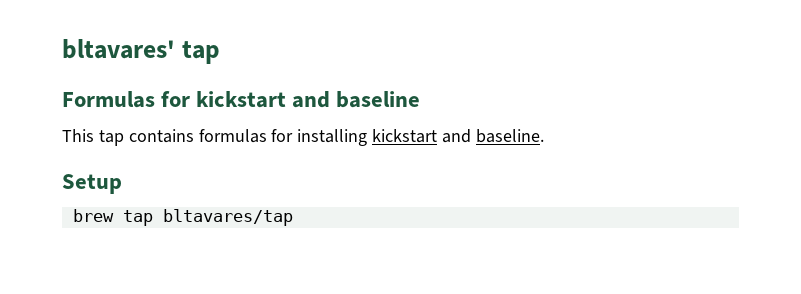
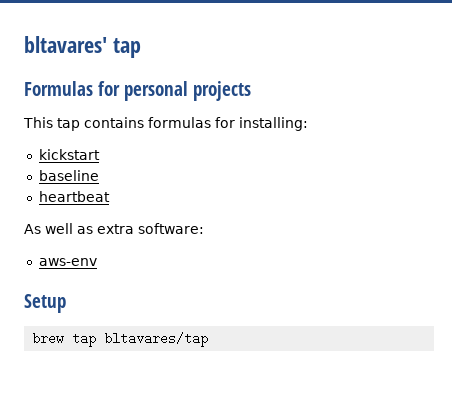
- Formulas for kickstart and baseline
+ Formulas for personal projects
- This tap contains formulas for installing kickstart and baseline.
+ This tap contains formulas for installing:
+ kickstart
+ baseline
+ heartbeat
+ As well as extra software:
+ aws-env

